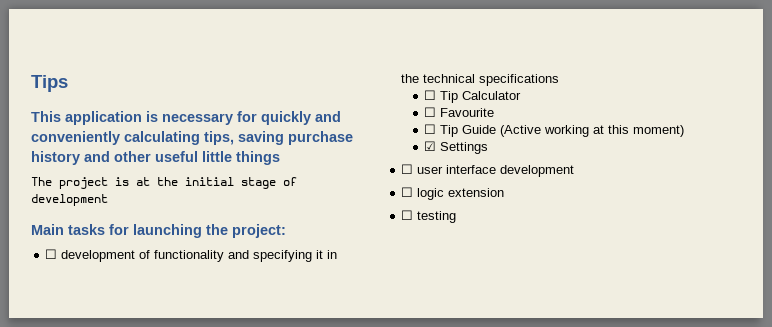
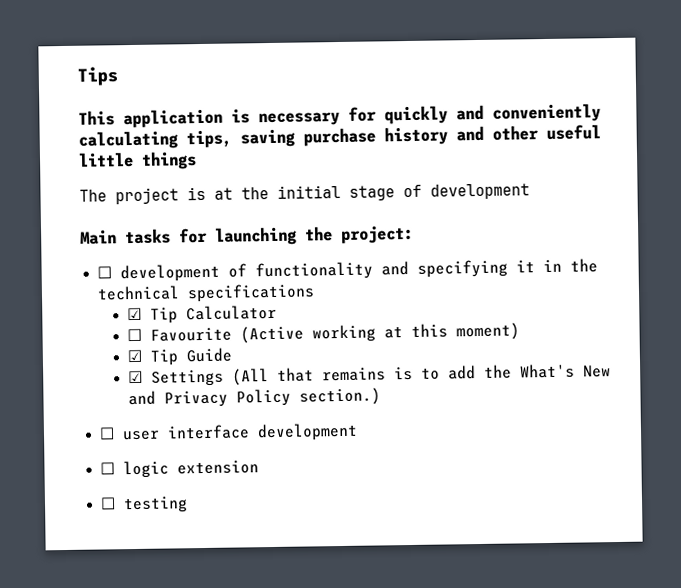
- ☐ Tip Calculator
+ ☑ Tip Calculator
- ☐ Favourite
- ☐ Tip Guide (Active working at this moment)
+ ☐ Favourite (Active working at this moment)
+ ☑ Tip Guide
- ☑ Settings
+ ☑ Settings (All that remains is to add the What's New and Privacy Policy section.)

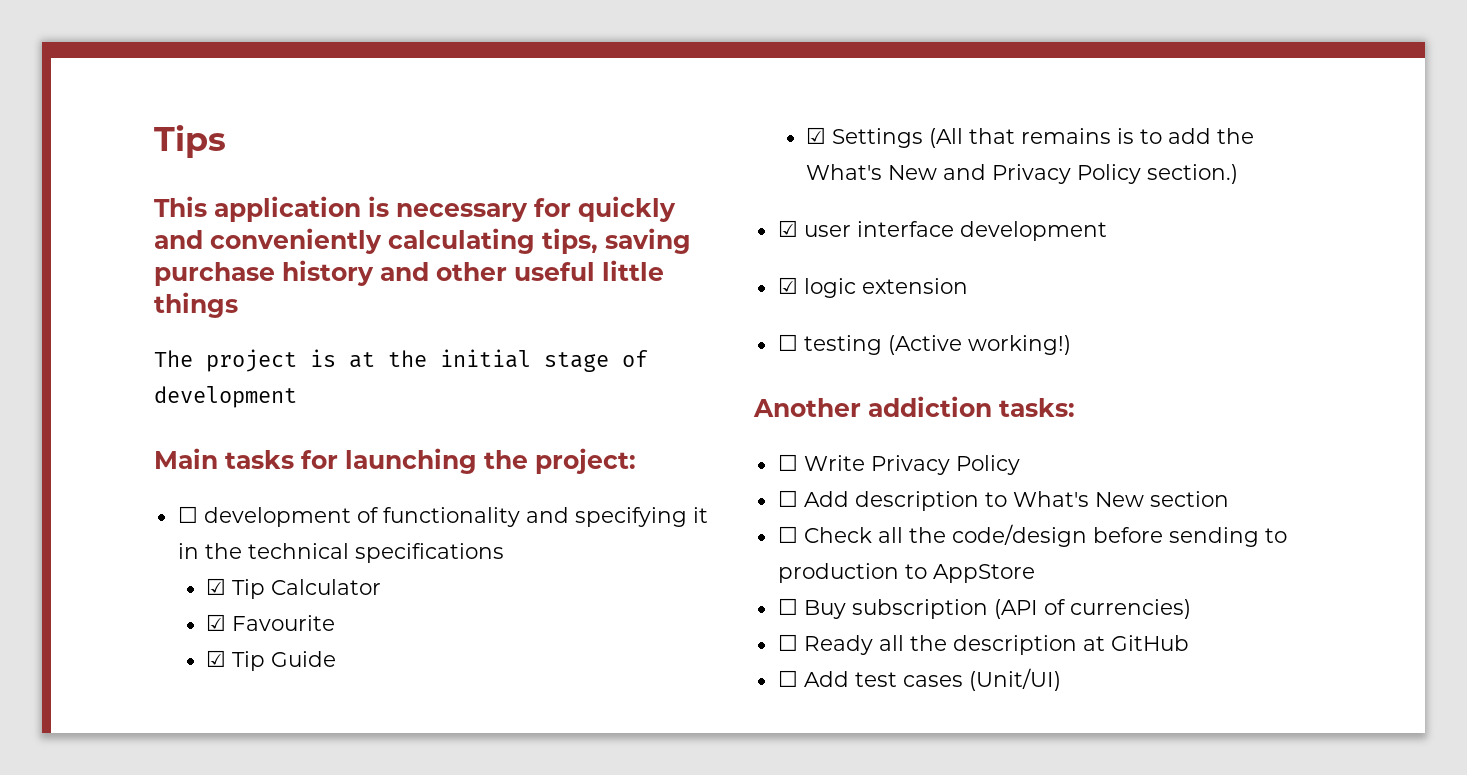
- ☐ Favourite (Active working at this moment)
+ ☑ Favourite
- ☐ user interface development
+ ☑ user interface development
- ☐ logic extension
+ ☑ logic extension
- ☐ testing
+ ☐ testing (Active working!)
+ Another addiction tasks:
+ ☐ Write Privacy Policy
+ ☐ Add description to What's New section
+ ☐ Check all the code/design before sending to production to AppStore
+ ☐ Buy subscription (API of currencies)
+ ☐ Ready all the description at GitHub
+ ☐ Add test cases (Unit/UI)

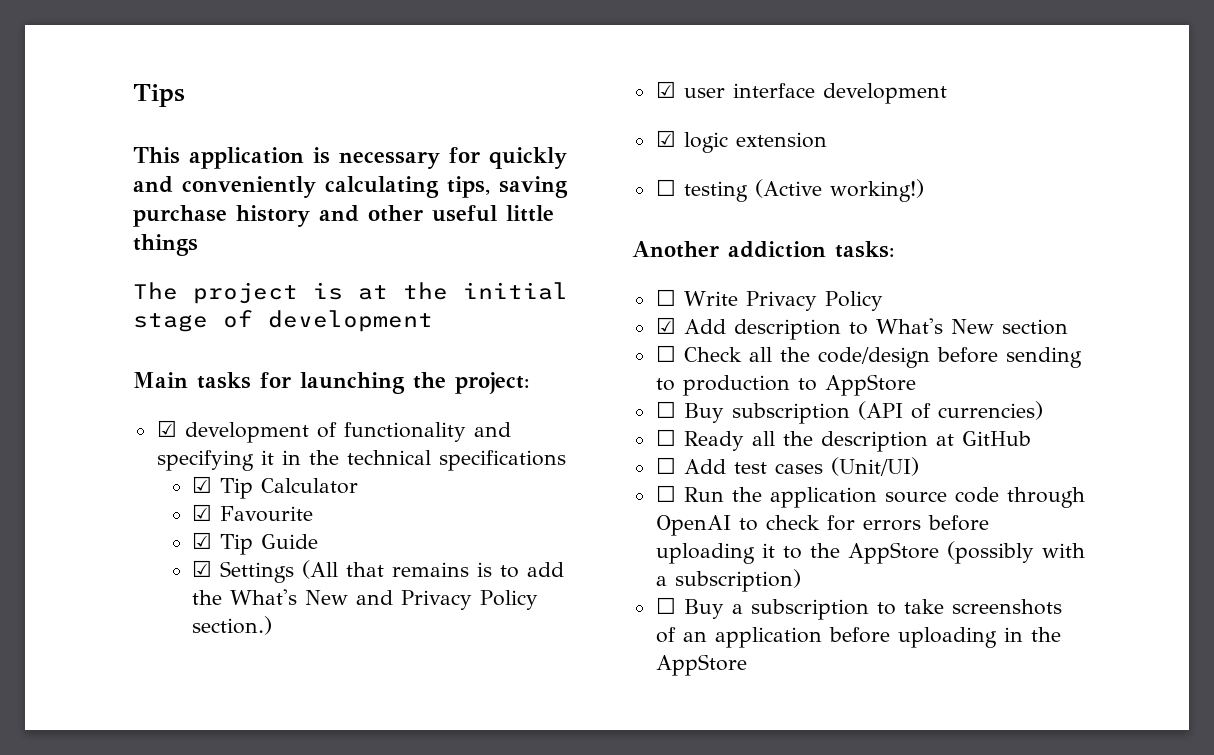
- ☐ development of functionality and specifying it in the technical specifications
+ ☑ development of functionality and specifying it in the technical specifications
- ☐ Add description to What's New section
+ ☑ Add description to What's New section
+ ☐ Run the application source code through OpenAI to check for errors before uploading it to the AppStore (possibly with a subscription)
+ ☐ Buy a subscription to take screenshots of an application before uploading in the AppStore

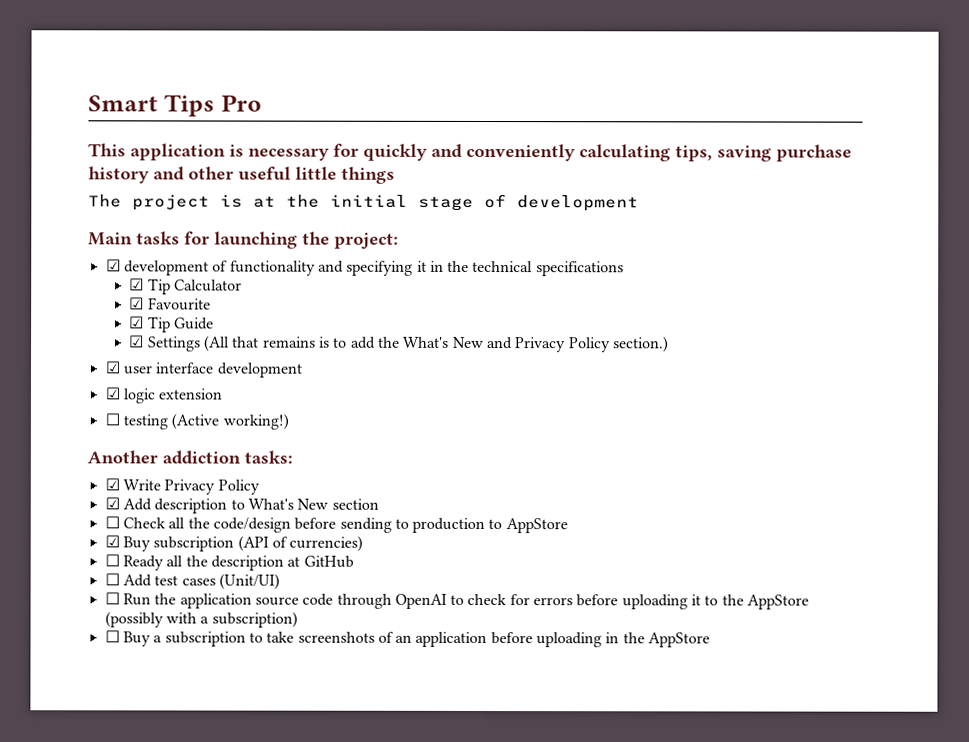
- Tips
+ Smart Tips Pro
- ☐ Write Privacy Policy
+ ☑ Write Privacy Policy
- ☐ Buy subscription (API of currencies)
+ ☑ Buy subscription (API of currencies)

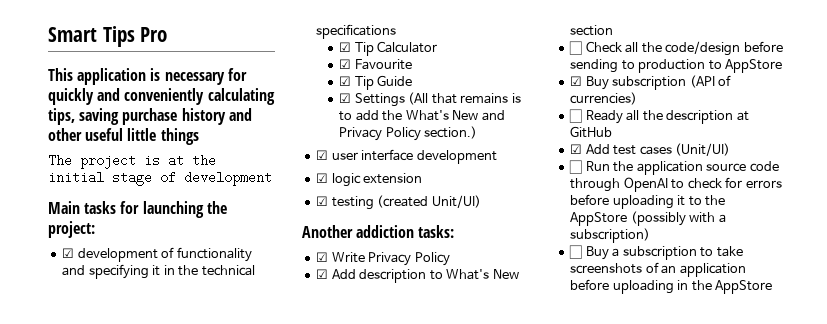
- ☐ testing (Active working!)
+ ☑ testing (created Unit/UI)
- ☐ Add test cases (Unit/UI)
+ ☑ Add test cases (Unit/UI)

